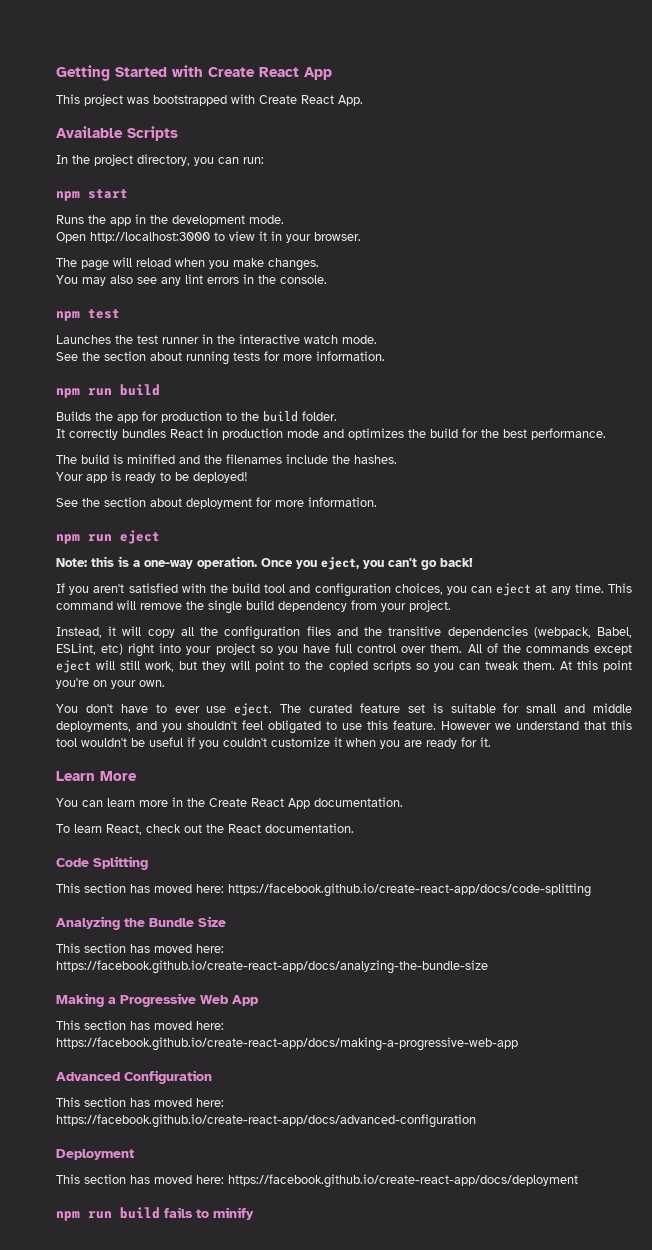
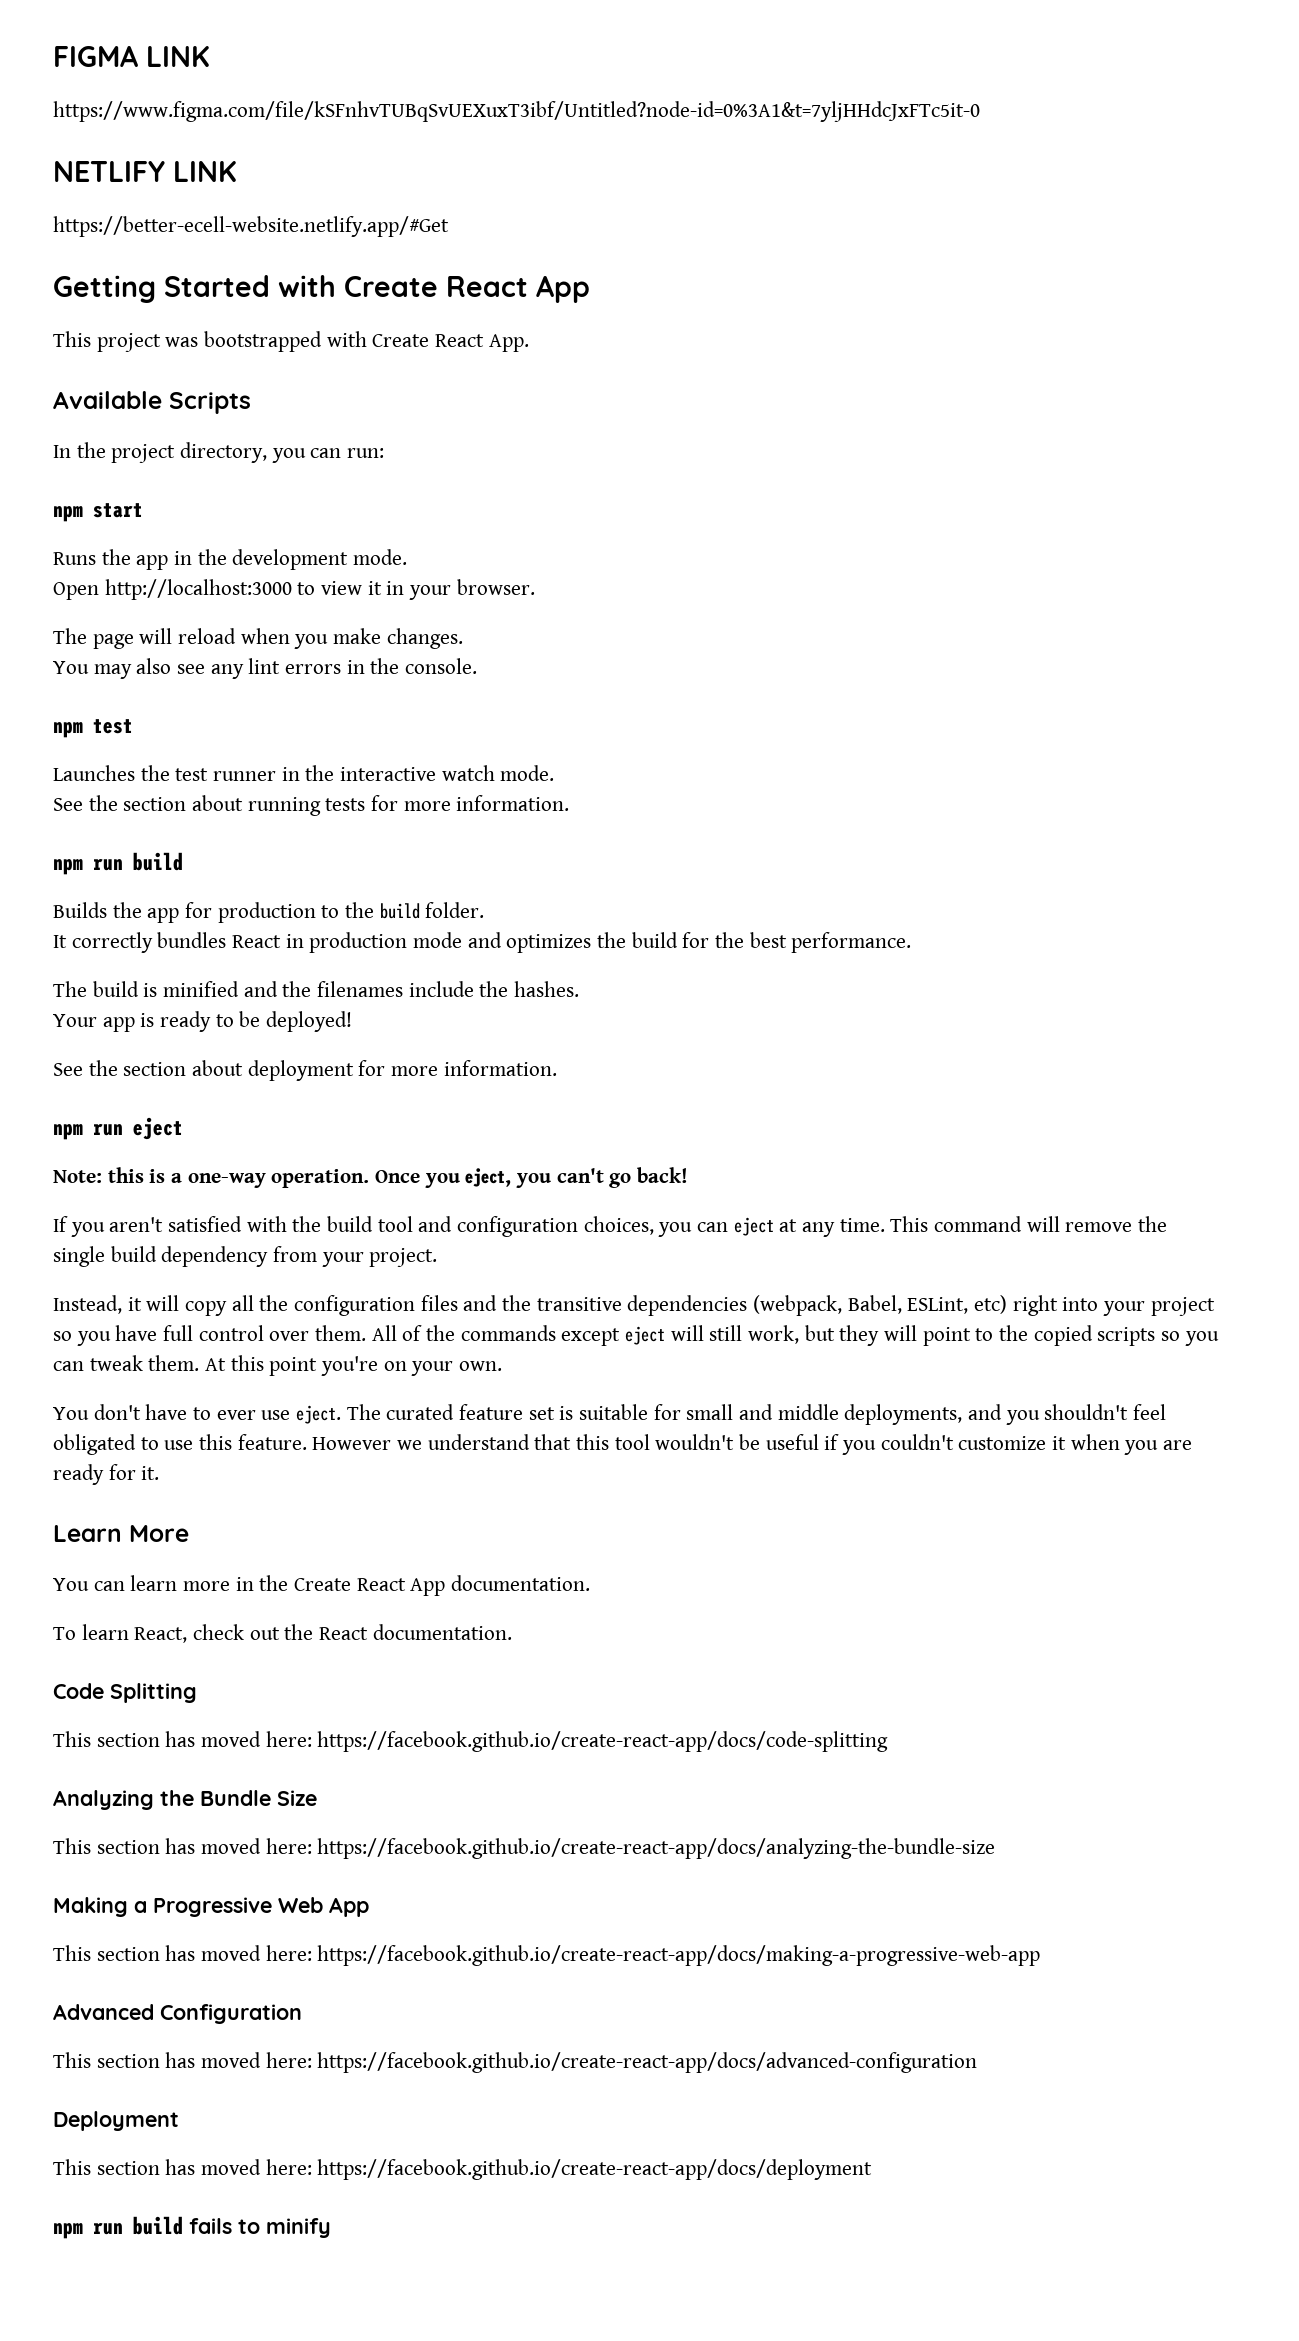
+ FIGMA LINK
+ https://www.figma.com/file/kSFnhvTUBqSvUEXuxT3ibf/Untitled?node-id=0%3A1&t=7yljHHdcJxFTc5it-0
+ NETLIFY LINK
+ https://better-ecell-website.netlify.app/#Get

